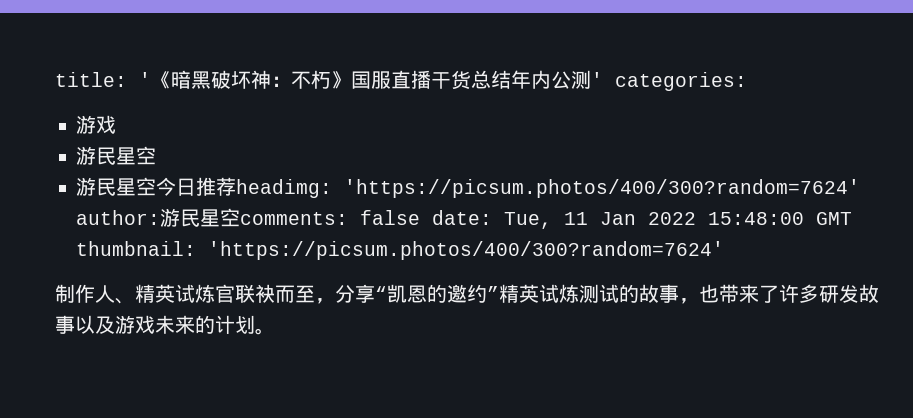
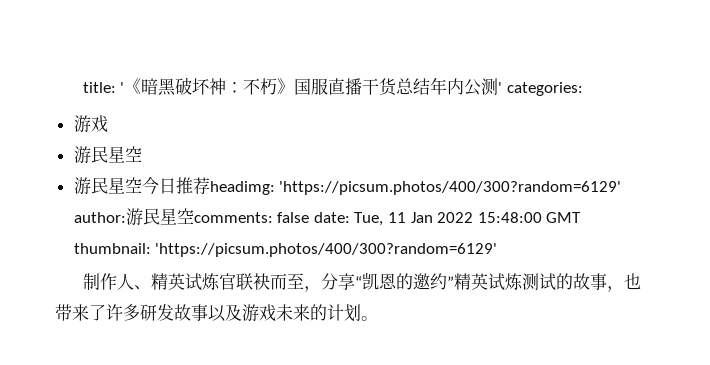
- 游民星空今日推荐headimg: 'https://picsum.photos/400/300?random=7624' author:游民星空comments: false date: Tue, 11 Jan 2022 15:48:00 GMT thumbnail: 'https://picsum.photos/400/300?random=7624'
+ 游民星空今日推荐headimg: 'https://picsum.photos/400/300?random=6129' author:游民星空comments: false date: Tue, 11 Jan 2022 15:48:00 GMT thumbnail: 'https://picsum.photos/400/300?random=6129'

